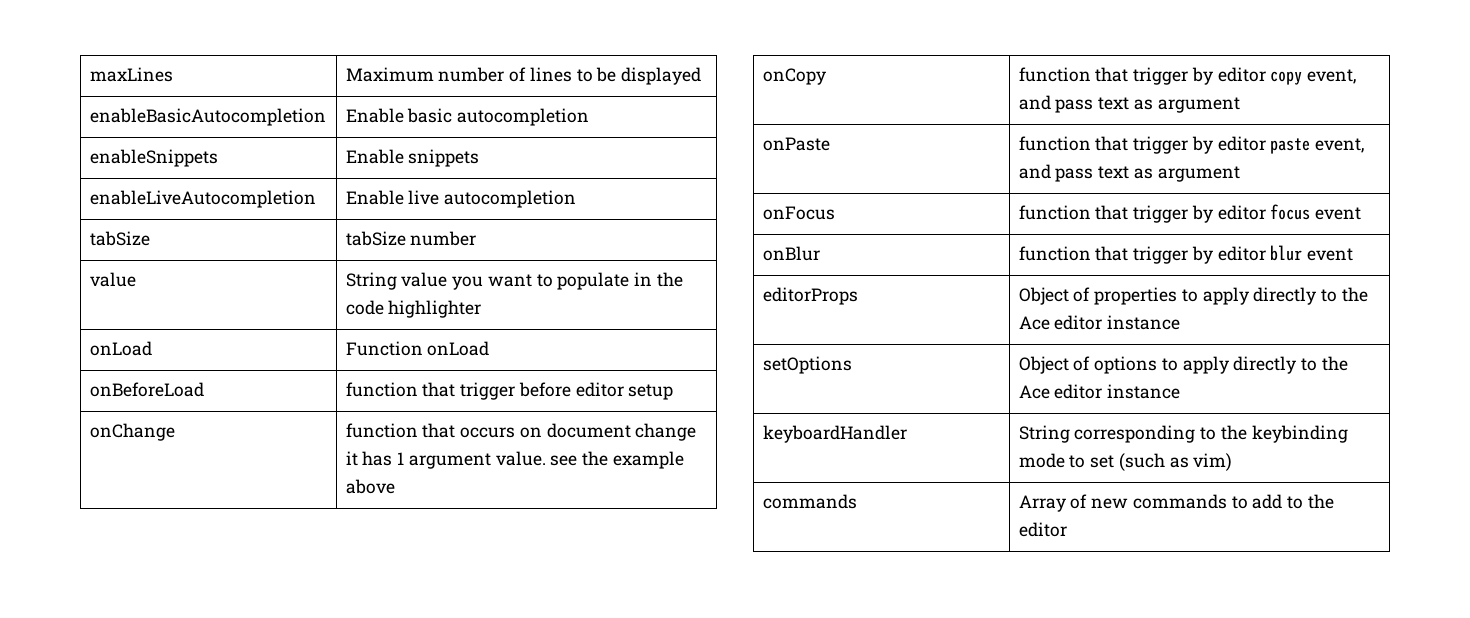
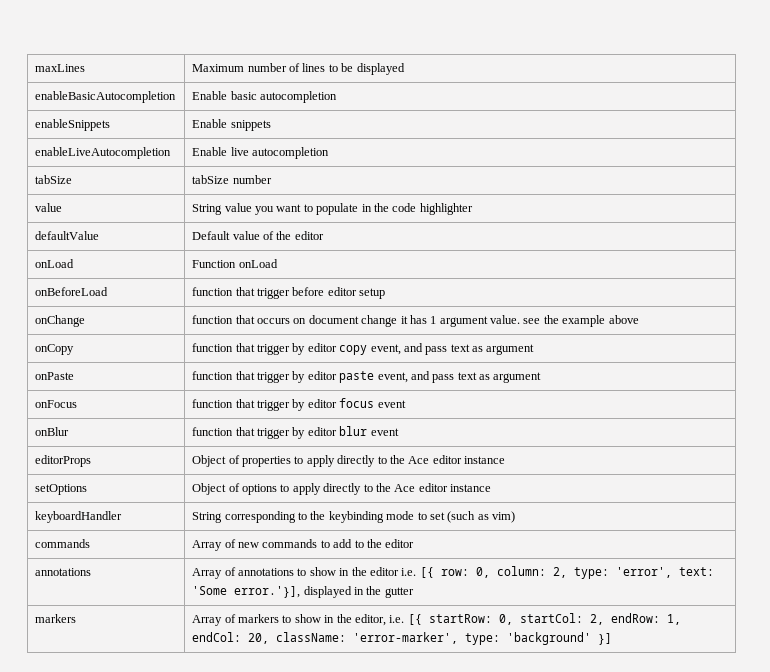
+ defaultValue | Default value of the editor
+ annotations | Array of annotations to show in the editor i.e. [{ row: 0, column: 2, type: 'error', text: 'Some error.'}], displayed in the gutter
+ markers | Array of markers to show in the editor, i.e. [{ startRow: 0, startCol: 2, endRow: 1, endCol: 20, className: 'error-marker', type: 'background' }]

